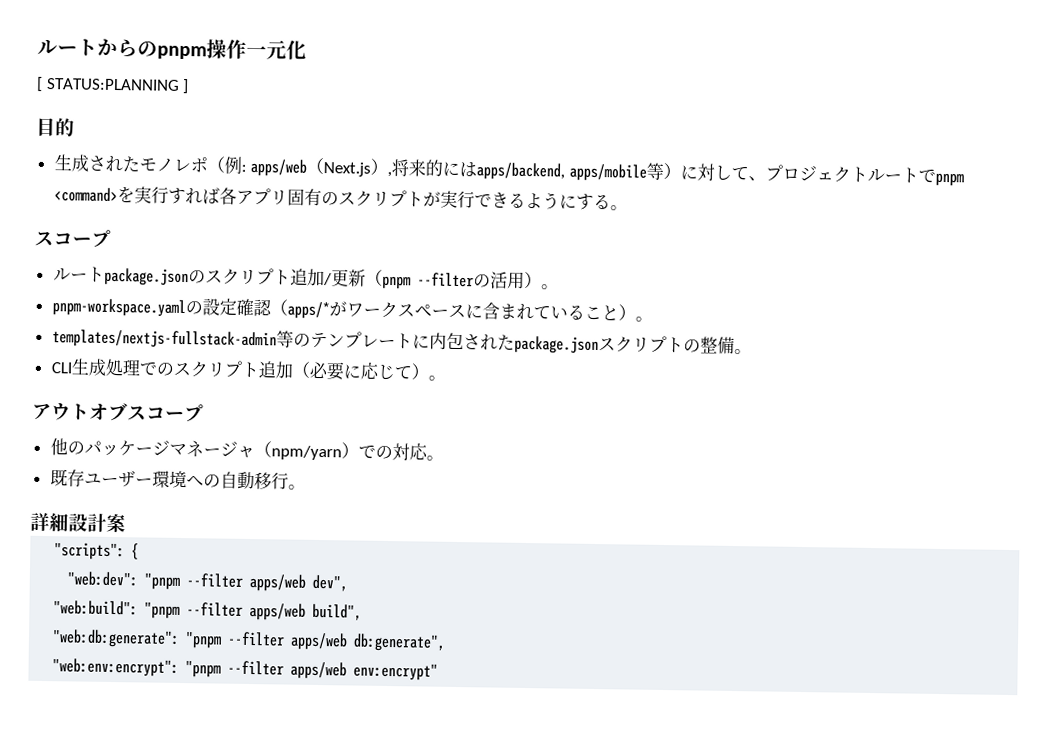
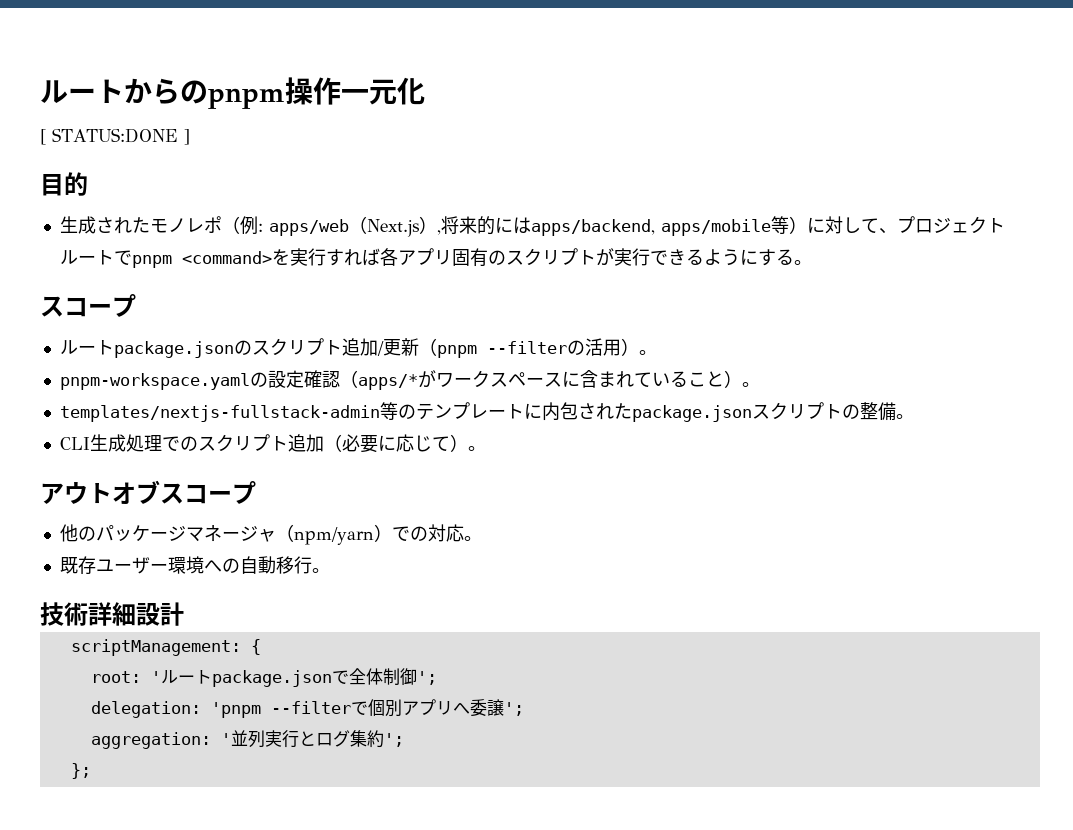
- [ STATUS:PLANNING ]
+ [ STATUS:DONE ]
- 詳細設計案
- "scripts": {
+ 技術詳細設計
+ scriptManagement: {
- "web:dev": "pnpm --filter apps/web dev",
- "web:build": "pnpm --filter apps/web build",
- "web:db:generate": "pnpm --filter apps/web db:generate",
- "web:env:encrypt": "pnpm --filter apps/web env:encrypt"
+ root: 'ルートpackage.jsonで全体制御';
+ delegation: 'pnpm --filterで個別アプリへ委譲';
+ aggregation: '並列実行とログ集約';
+ };

